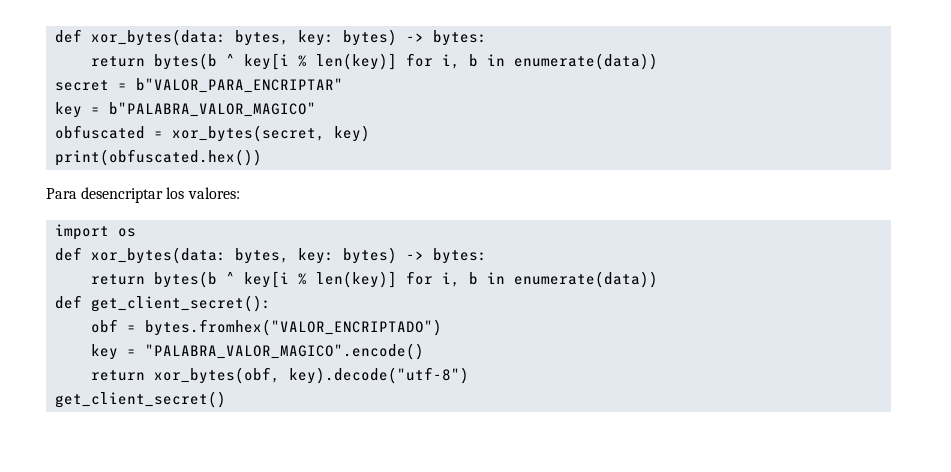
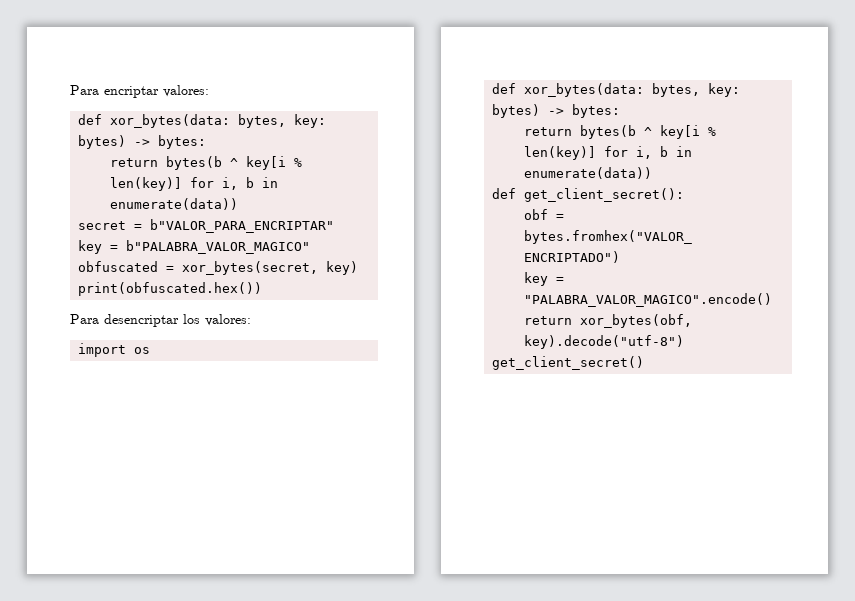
+ Para encriptar valores:

